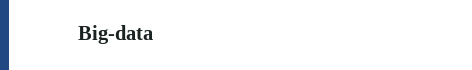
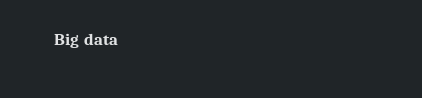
- Big-data
+ Big data

